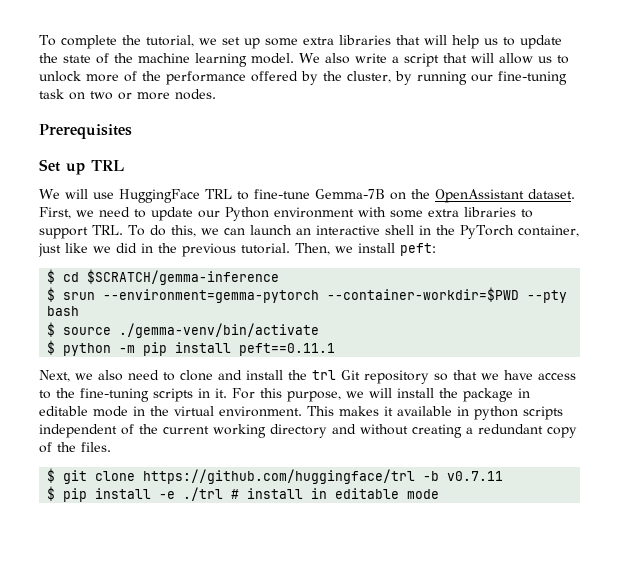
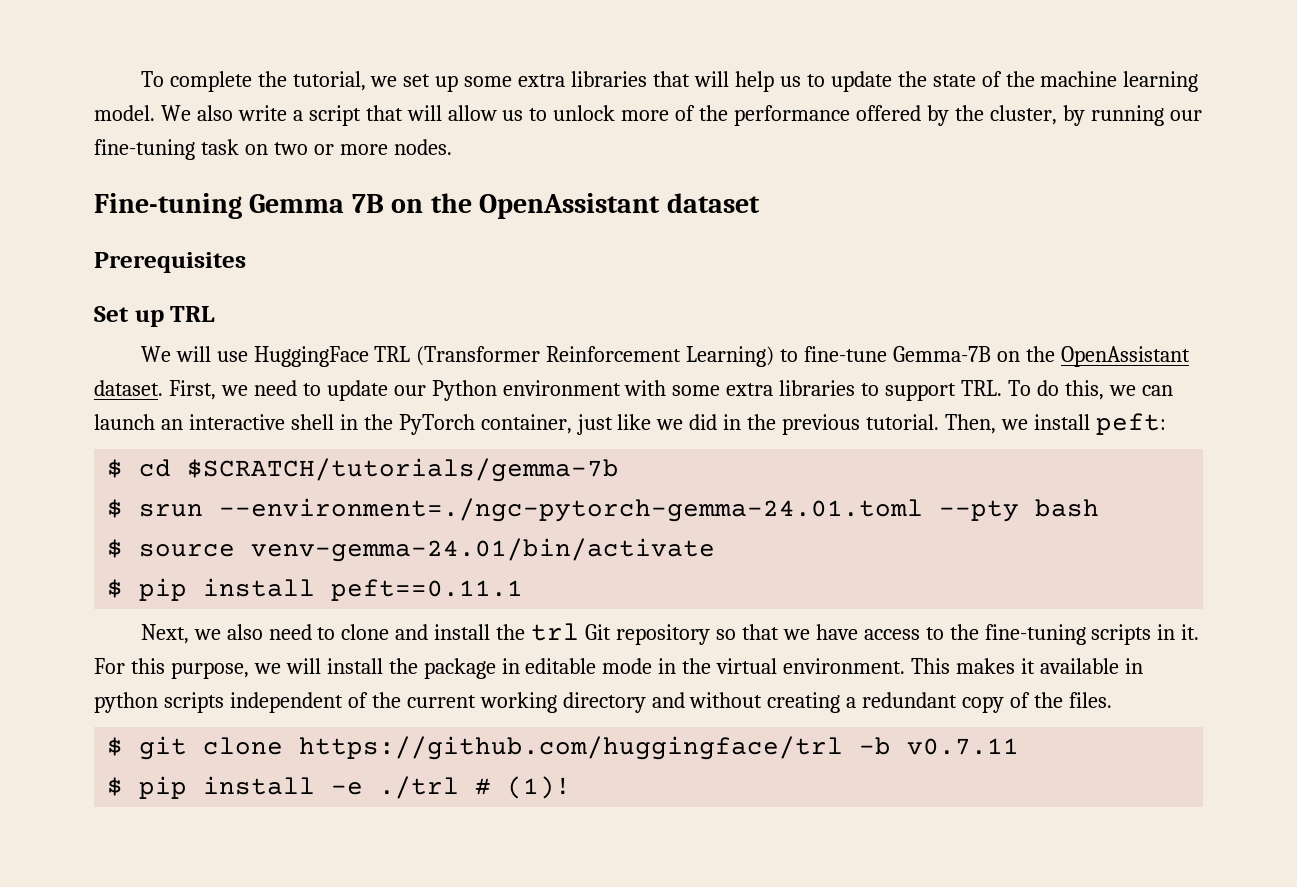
+ Fine-tuning Gemma 7B on the OpenAssistant dataset
- We will use HuggingFace TRL to fine-tune Gemma-7B on the OpenAssistant dataset.
+ We will use HuggingFace TRL (Transformer Reinforcement Learning) to fine-tune Gemma-7B on the OpenAssistant dataset.
- $ cd $SCRATCH/gemma-inference
+ $ cd $SCRATCH/tutorials/gemma-7b
- $ srun --environment=gemma-pytorch --container-workdir=$PWD --pty bash
+ $ srun --environment=./ngc-pytorch-gemma-24.01.toml --pty bash
- $ source ./gemma-venv/bin/activate
- $ python -m pip install peft==0.11.1
+ $ source venv-gemma-24.01/bin/activate
+ $ pip install peft==0.11.1
- $ pip install -e ./trl # install in editable mode
+ $ pip install -e ./trl # (1)!

